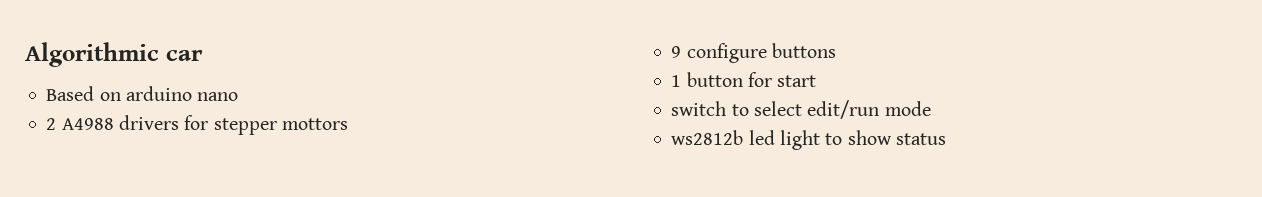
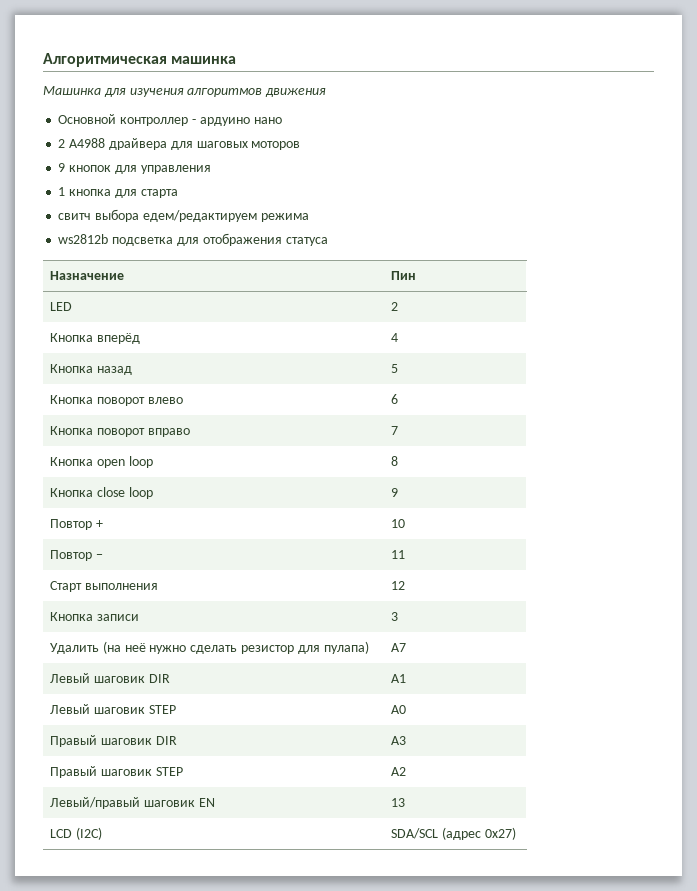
- Algorithmic car
- Based on arduino nano
- 2 A4988 drivers for stepper mottors
- 9 configure buttons
- 1 button for start
- switch to select edit/run mode
- ws2812b led light to show status
+ Алгоритмическая машинка
+ Машинка для изучения алгоритмов движения
+ Основной контроллер - ардуино нано
+ 2 A4988 драйвера для шаговых моторов
+ 9 кнопок для управления
+ 1 кнопка для старта
+ свитч выбора едем/редактируем режима
+ ws2812b подсветка для отображения статуса
+ Назначение | Пин
+ LED | 2
+ Кнопка вперёд | 4
+ Кнопка назад | 5
+ Кнопка поворот влево | 6
+ Кнопка поворот вправо | 7
+ Кнопка open loop | 8
+ Кнопка close loop | 9
+ Повтор + | 10
+ Повтор − | 11
+ Старт выполнения | 12
+ Кнопка записи | 3
+ Удалить (на неё нужно сделать резистор для пулапа) | A7
+ Левый шаговик DIR | A1
+ Левый шаговик STEP | A0
+ Правый шаговик DIR | A3
+ Правый шаговик STEP | A2
+ Левый/правый шаговик EN | 13
+ LCD (I2C) | SDA/SCL (адрес 0x27)

